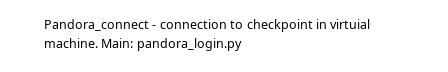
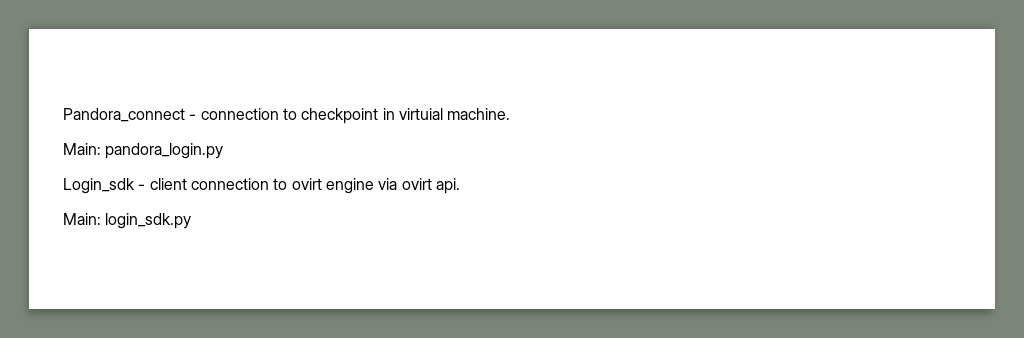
- Pandora_connect - connection to checkpoint in virtuial machine. Main: pandora_login.py
+ Pandora_connect - connection to checkpoint in virtuial machine.
+ Main: pandora_login.py
+ Login_sdk - client connection to ovirt engine via ovirt api.
+ Main: login_sdk.py

